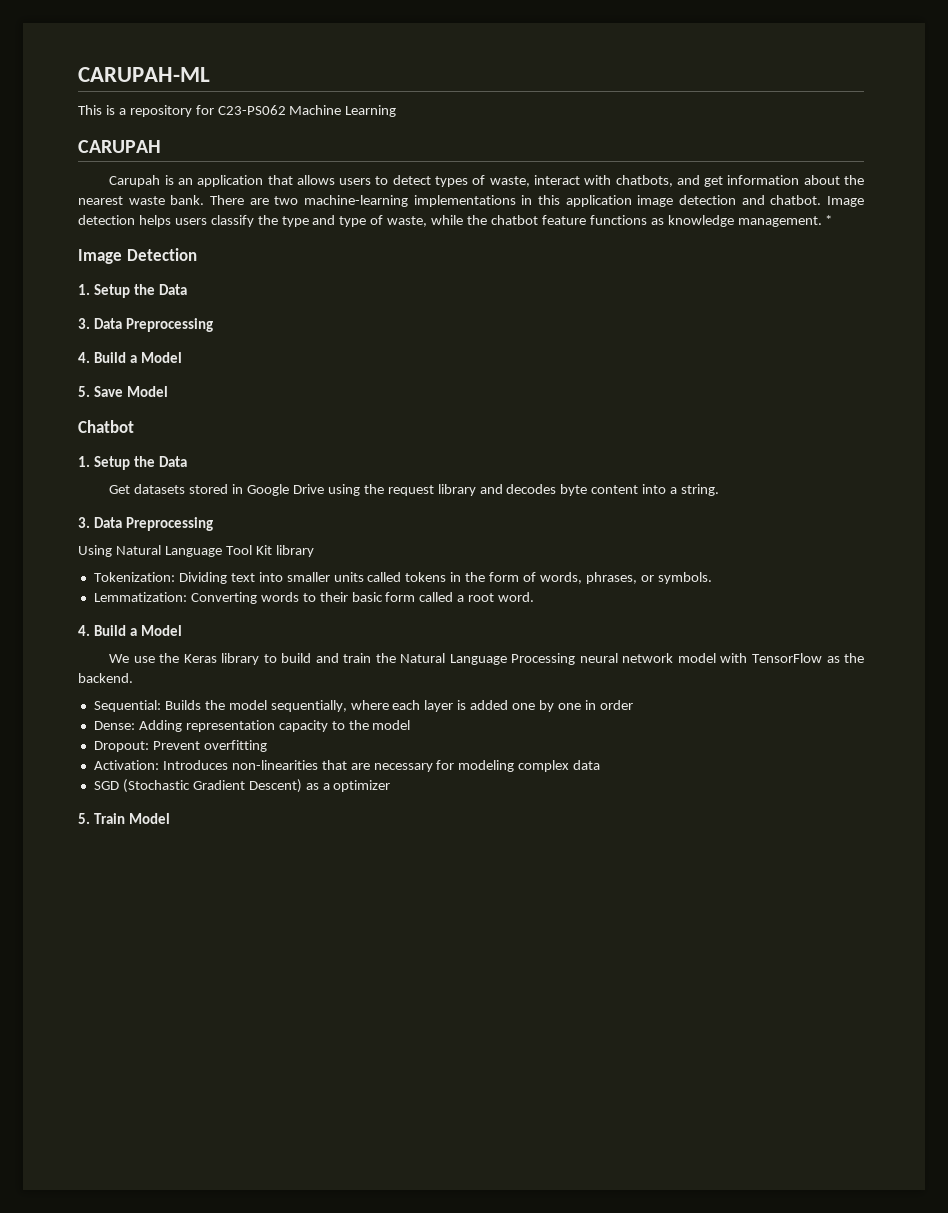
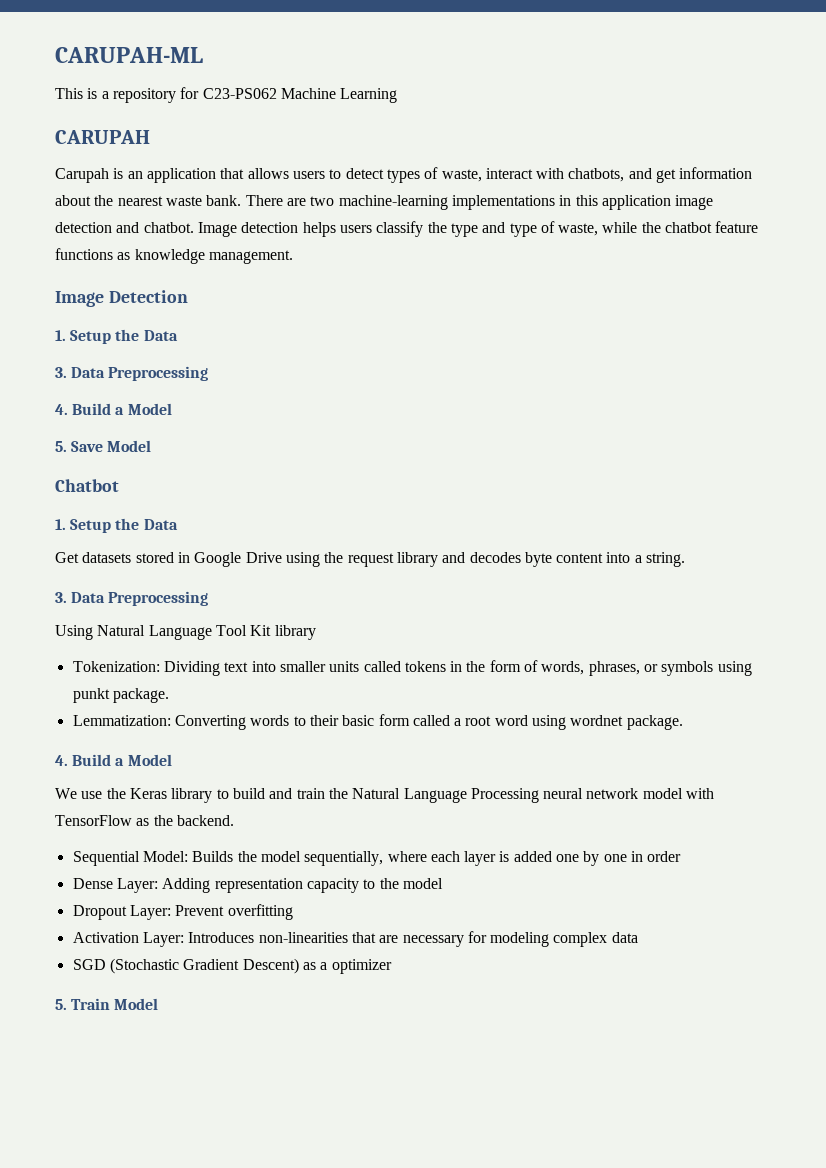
- *
- Tokenization: Dividing text into smaller units called tokens in the form of words, phrases, or symbols.
+ Tokenization: Dividing text into smaller units called tokens in the form of words, phrases, or symbols using punkt package.
- Lemmatization: Converting words to their basic form called a root word.
+ Lemmatization: Converting words to their basic form called a root word using wordnet package.
- Sequential: Builds the model sequentially, where each layer is added one by one in order
+ Sequential Model: Builds the model sequentially, where each layer is added one by one in order
- Dense: Adding representation capacity to the model
+ Dense Layer: Adding representation capacity to the model
- Dropout: Prevent overfitting
+ Dropout Layer: Prevent overfitting
- Activation: Introduces non-linearities that are necessary for modeling complex data
+ Activation Layer: Introduces non-linearities that are necessary for modeling complex data

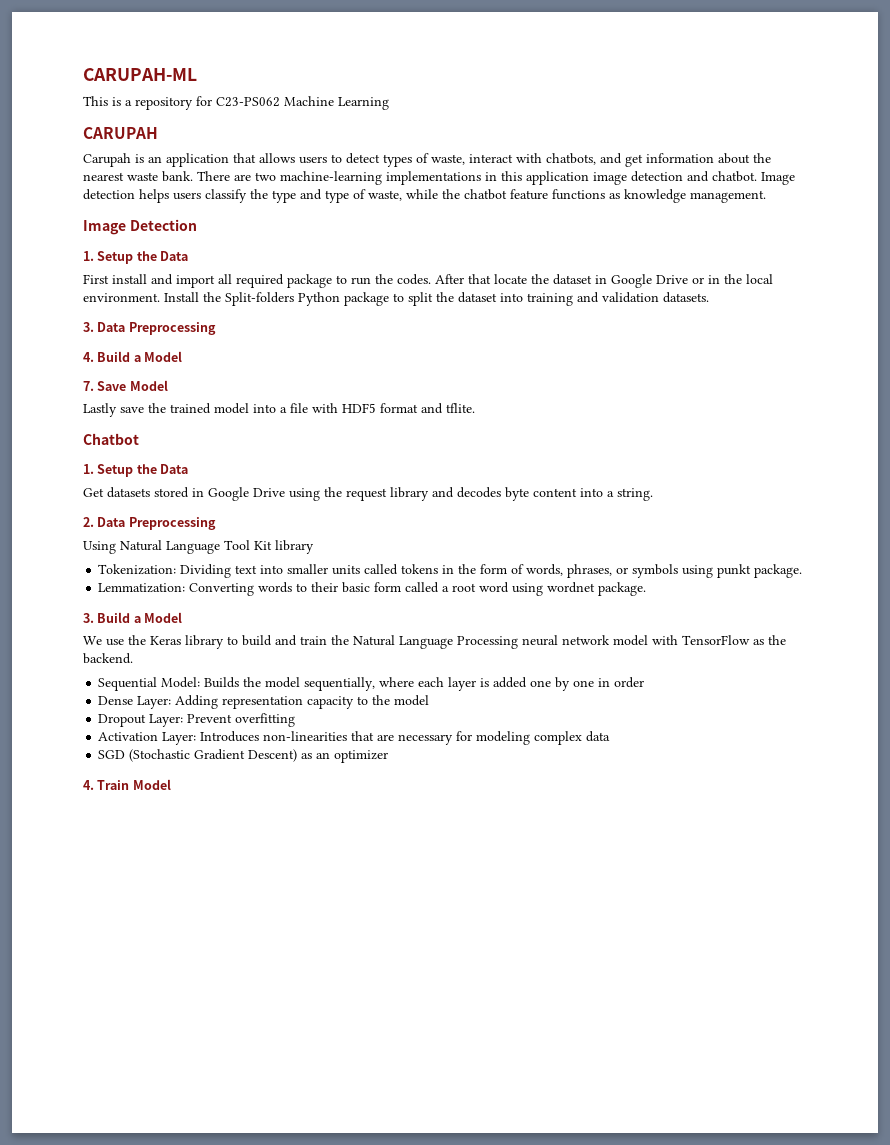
+ First install and import all required package to run the codes. After that locate the dataset in Google Drive or in the local environment. Install the Split-folders Python package to split the dataset into training and validation datasets.
- 5. Save Model
+ 7. Save Model
+ Lastly save the trained model into a file with HDF5 format and tflite.
  Get datasets stored in Google Drive using the request library and decodes byte content into a string.
- 3. Data Preprocessing
+ 2. Data Preprocessing
  Lemmatization: Converting words to their basic form called a root word using wordnet package.
- 4. Build a Model
+ 3. Build a Model
- SGD (Stochastic Gradient Descent) as a optimizer
+ SGD (Stochastic Gradient Descent) as an optimizer
- 5. Train Model
+ 4. Train Model

